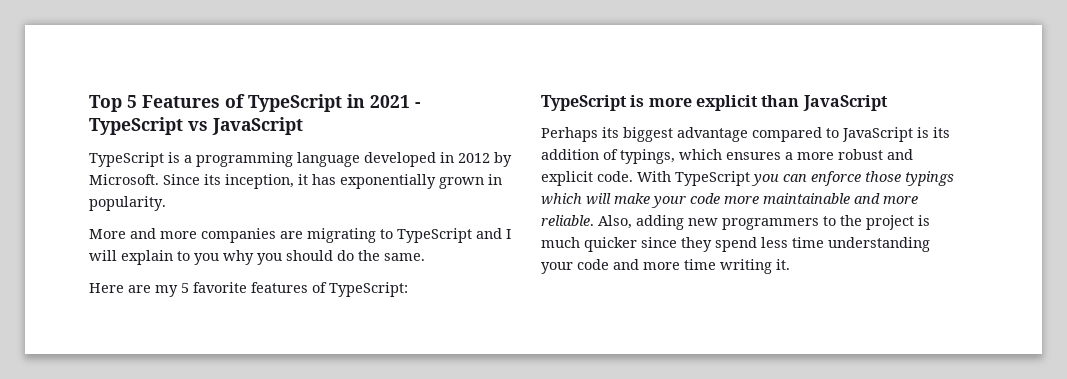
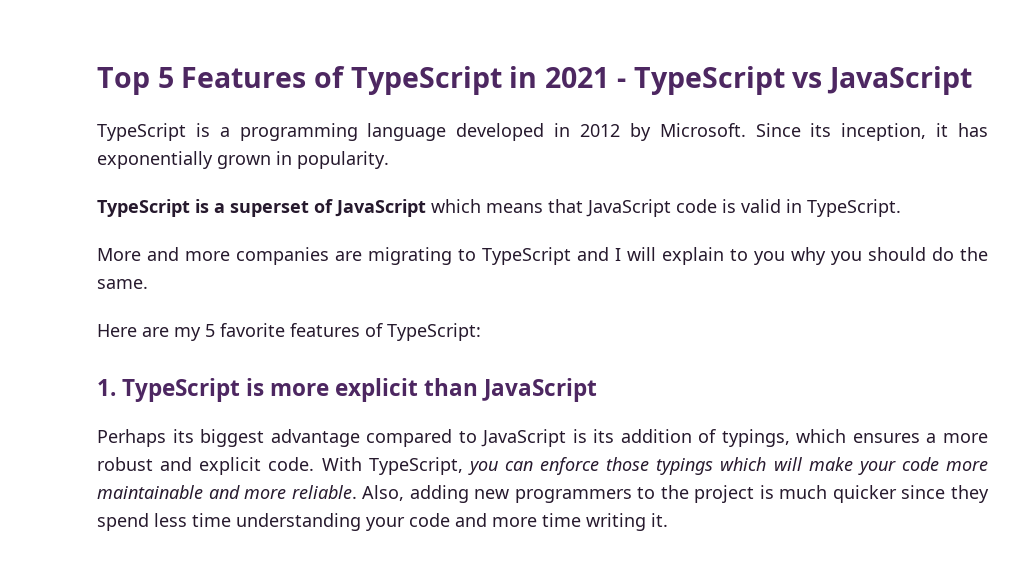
+ TypeScript is a superset of JavaScript which means that JavaScript code is valid in TypeScript.
- TypeScript is more explicit than JavaScript
+ 1. TypeScript is more explicit than JavaScript
- With TypeScript you can enforce those typings which will make your code more maintainable and more reliable.
+ With TypeScript, you can enforce those typings which will make your code more maintainable and more reliable.

